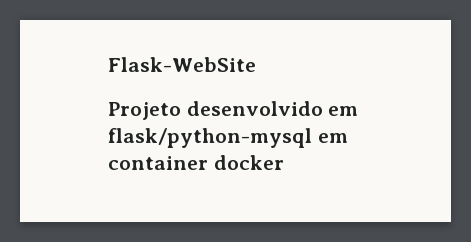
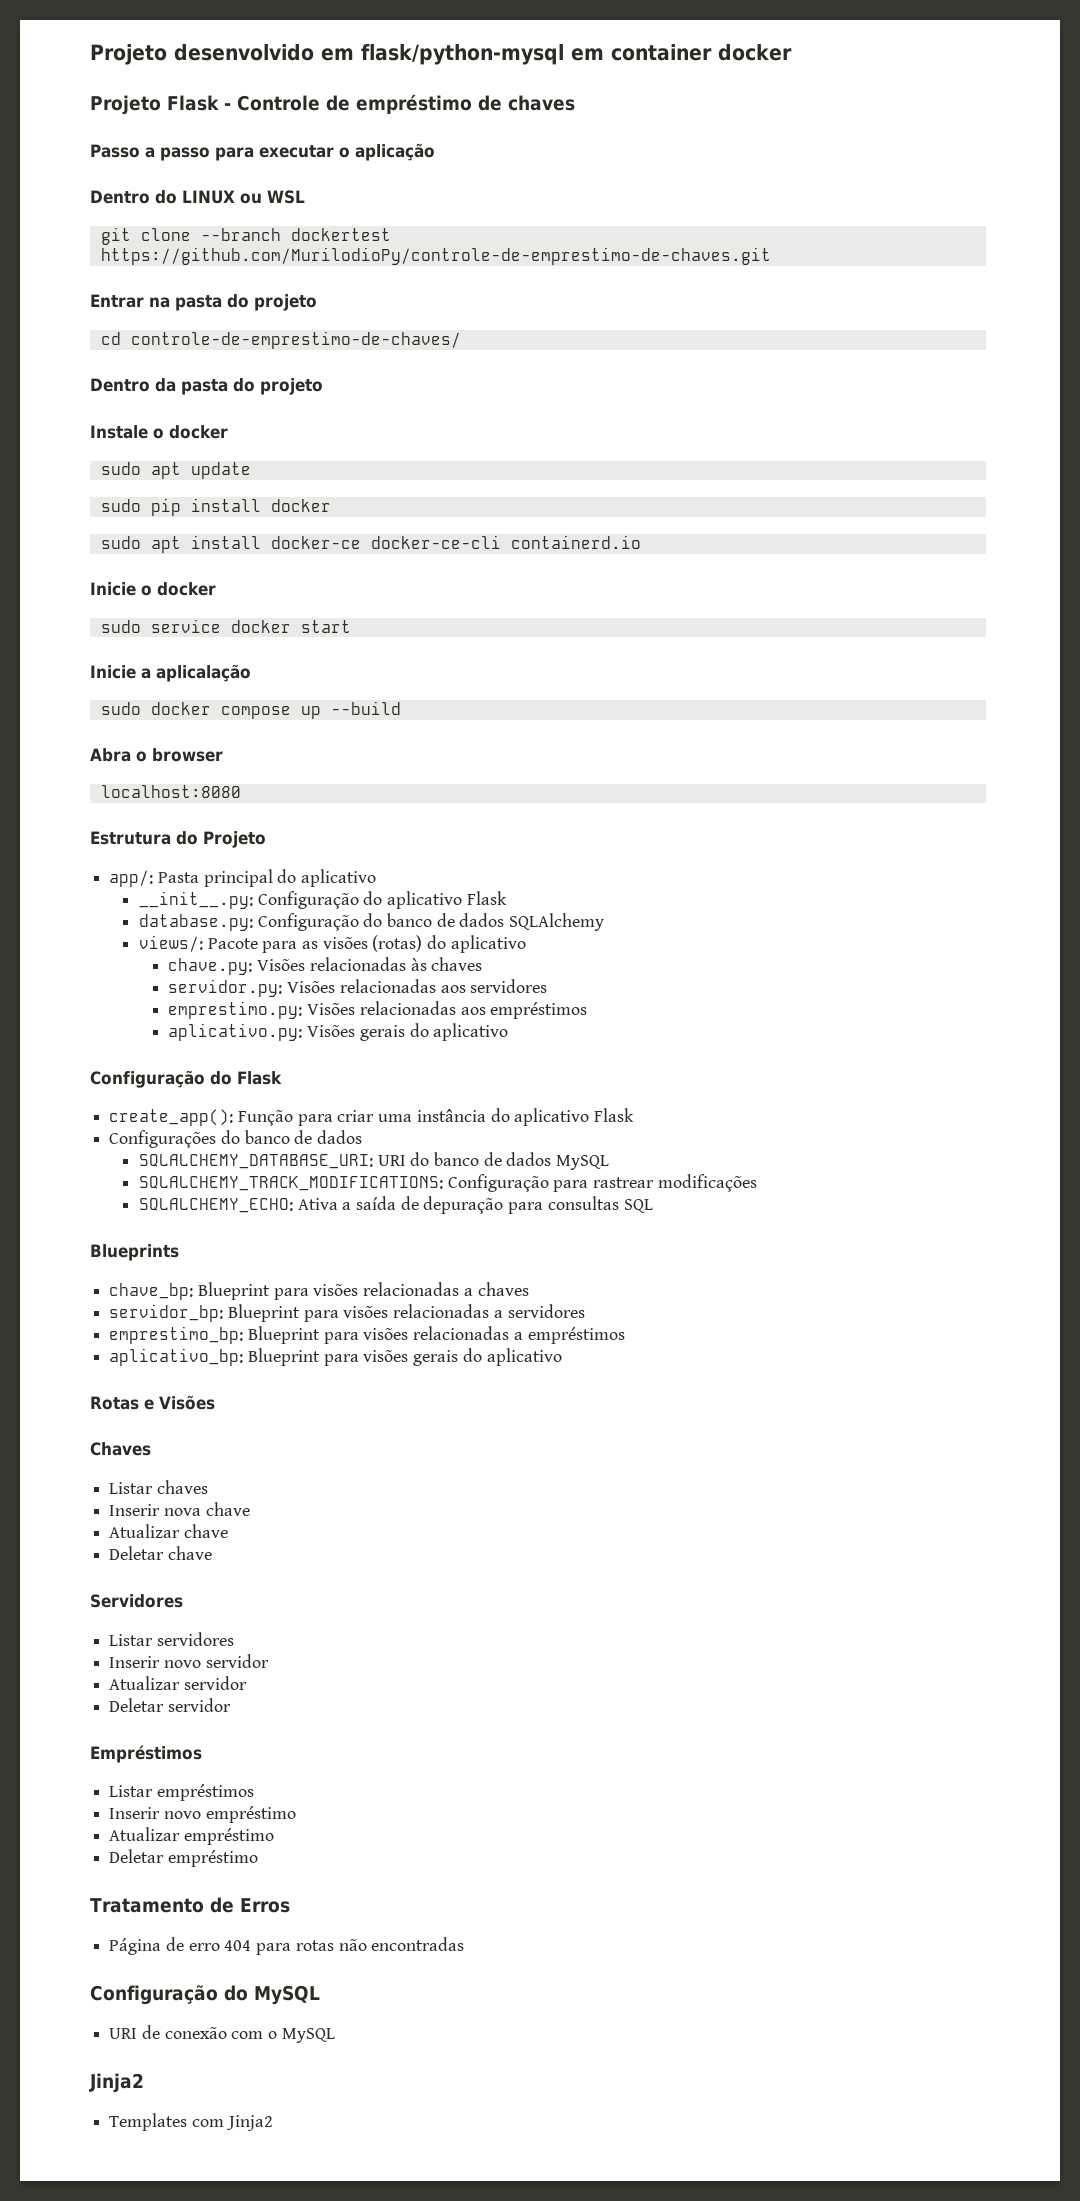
- Flask-WebSite
+ Projeto Flask - Controle de empréstimo de chaves
+ Passo a passo para executar o aplicação
+ Dentro do LINUX ou WSL
+ git clone --branch dockertest https://github.com/MurilodioPy/controle-de-emprestimo-de-chaves.git
+ Entrar na pasta do projeto
+ cd controle-de-emprestimo-de-chaves/
+ Dentro da pasta do projeto
+ Instale o docker
+ sudo apt update
+ sudo pip install docker
+ sudo apt install docker-ce docker-ce-cli containerd.io
+ Inicie o docker
+ sudo service docker start
+ Inicie a aplicalação
+ sudo docker compose up --build
+ Abra o browser
+ localhost:8080
+ Estrutura do Projeto
+ app/: Pasta principal do aplicativo
+ __init__.py: Configuração do aplicativo Flask
+ database.py: Configuração do banco de dados SQLAlchemy
+ views/: Pacote para as visões (rotas) do aplicativo
+ chave.py: Visões relacionadas às chaves
+ servidor.py: Visões relacionadas aos servidores
+ emprestimo.py: Visões relacionadas aos empréstimos
+ aplicativo.py: Visões gerais do aplicativo
+ Configuração do Flask
+ create_app(): Função para criar uma instância do aplicativo Flask
+ Configurações do banco de dados
+ SQLALCHEMY_DATABASE_URI: URI do banco de dados MySQL
+ SQLALCHEMY_TRACK_MODIFICATIONS: Configuração para rastrear modificações
+ SQLALCHEMY_ECHO: Ativa a saída de depuração para consultas SQL
+ Blueprints
+ chave_bp: Blueprint para visões relacionadas a chaves
+ servidor_bp: Blueprint para visões relacionadas a servidores
+ emprestimo_bp: Blueprint para visões relacionadas a empréstimos
+ aplicativo_bp: Blueprint para visões gerais do aplicativo
+ Rotas e Visões
+ Chaves
+ Listar chaves
+ Inserir nova chave
+ Atualizar chave
+ Deletar chave
+ Servidores
+ Listar servidores
+ Inserir novo servidor
+ Atualizar servidor
+ Deletar servidor
+ Empréstimos
+ Listar empréstimos
+ Inserir novo empréstimo
+ Atualizar empréstimo
+ Deletar empréstimo
+ Tratamento de Erros
+ Página de erro 404 para rotas não encontradas
+ Configuração do MySQL
+ URI de conexão com o MySQL
+ Jinja2
+ Templates com Jinja2

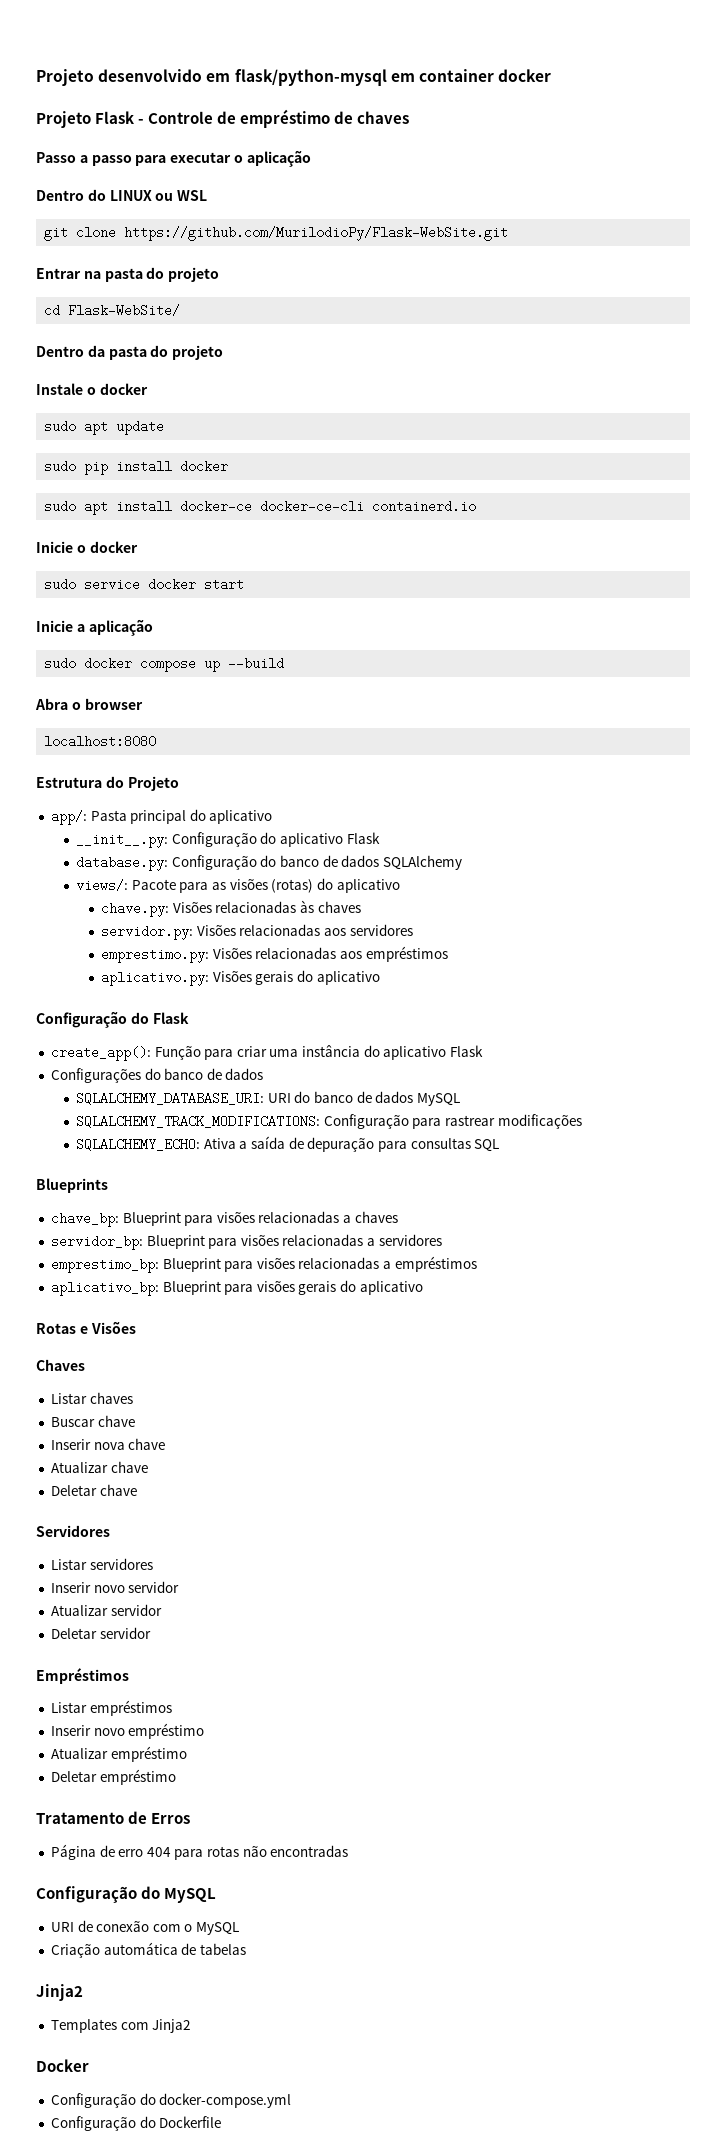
- git clone --branch dockertest https://github.com/MurilodioPy/controle-de-emprestimo-de-chaves.git
+ git clone https://github.com/MurilodioPy/Flask-WebSite.git
- cd controle-de-emprestimo-de-chaves/
+ cd Flask-WebSite/
- Inicie a aplicalação
+ Inicie a aplicação
+ Buscar chave
+ Criação automática de tabelas
+ Docker
+ Configuração do docker-compose.yml
+ Configuração do Dockerfile

